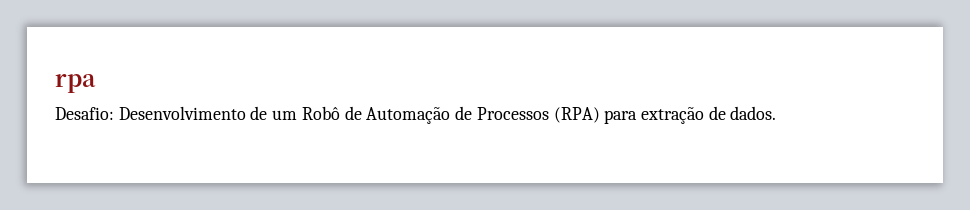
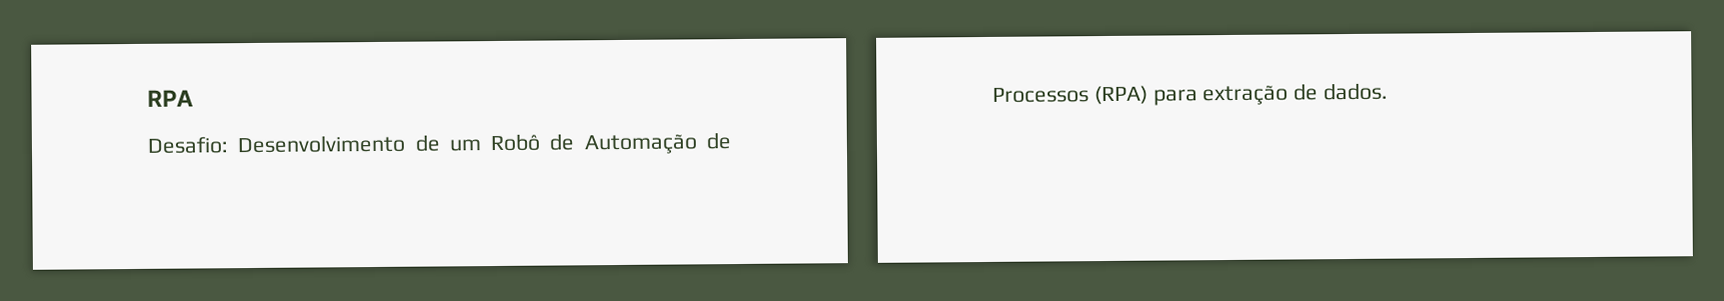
- rpa
+ RPA

